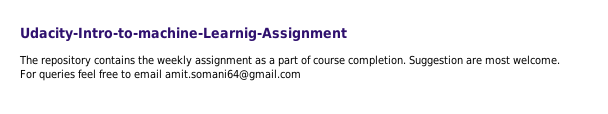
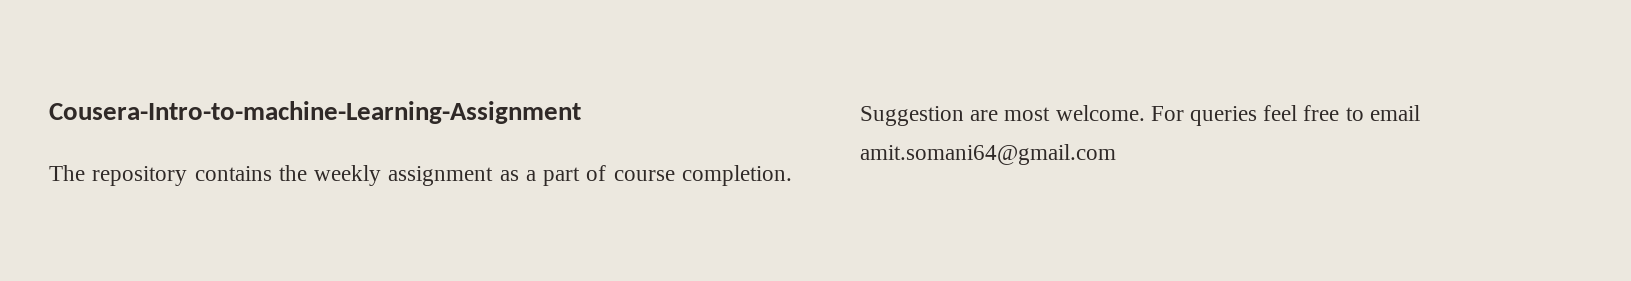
- Udacity-Intro-to-machine-Learnig-Assignment
+ Cousera-Intro-to-machine-Learning-Assignment

